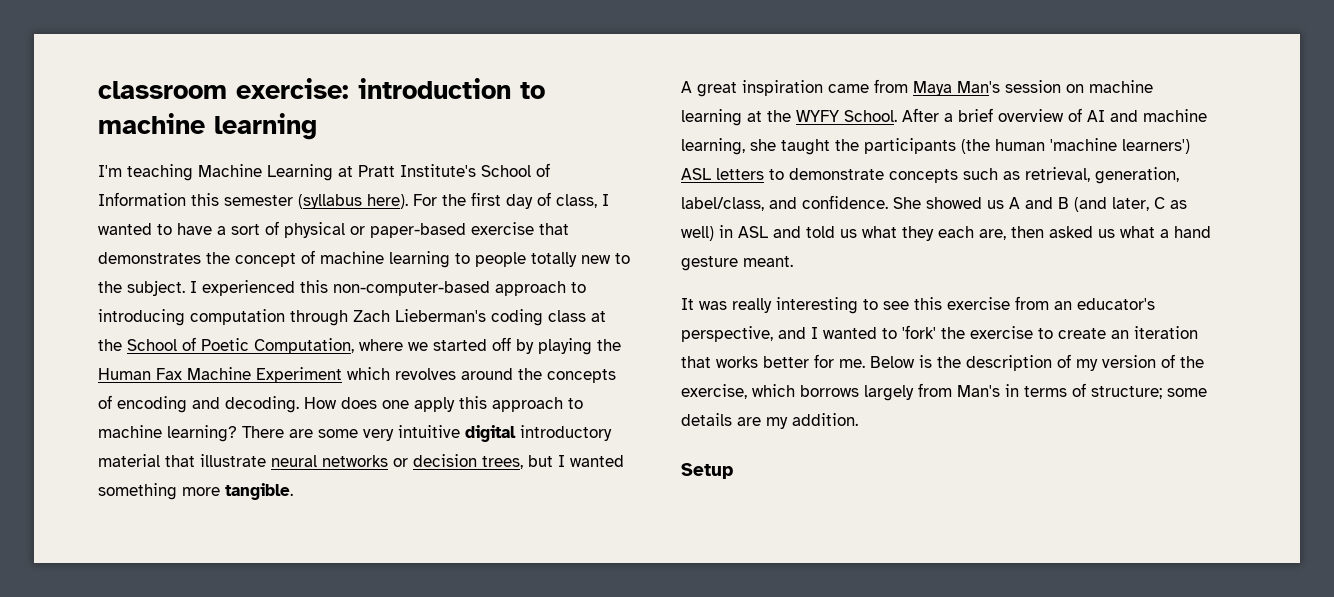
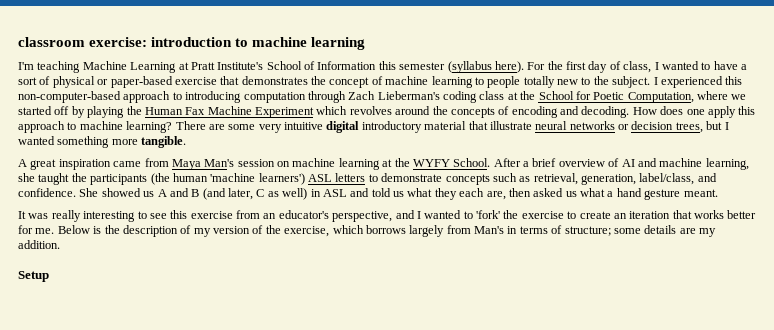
- I experienced this non-computer-based approach to introducing computation through Zach Lieberman's coding class at the School of Poetic Computation, where we started off by playing the Human Fax Machine Experiment which revolves around the concepts of encoding and decoding.
+ I experienced this non-computer-based approach to introducing computation through Zach Lieberman's coding class at the School for Poetic Computation, where we started off by playing the Human Fax Machine Experiment which revolves around the concepts of encoding and decoding.

